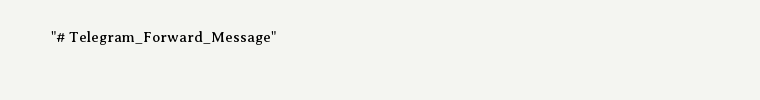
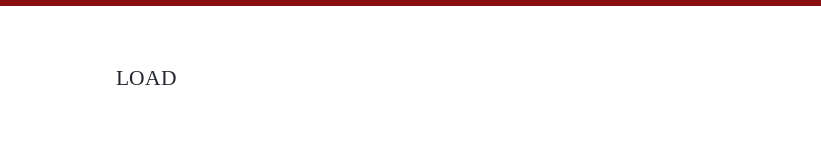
- "# Telegram_Forward_Message"
+ LOAD

